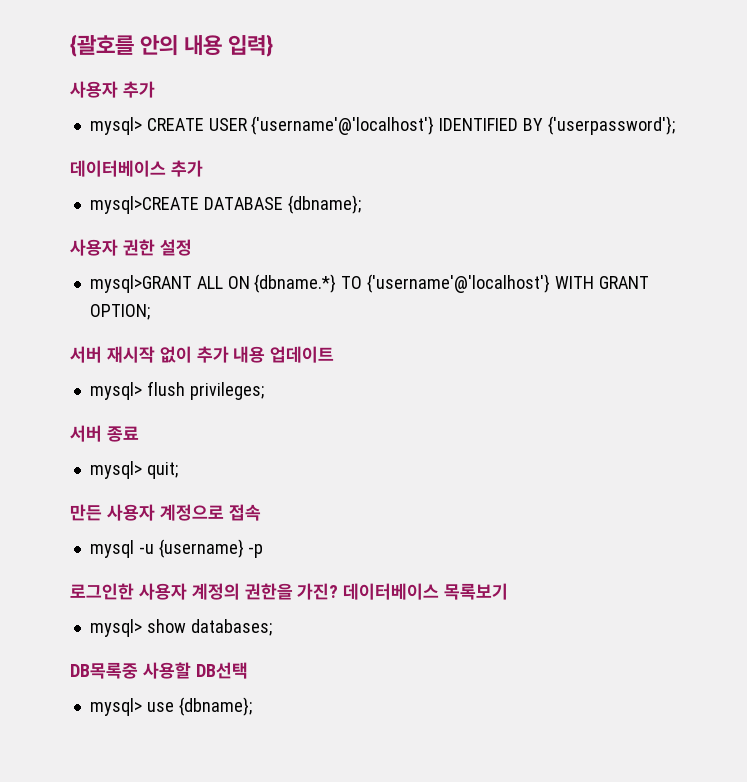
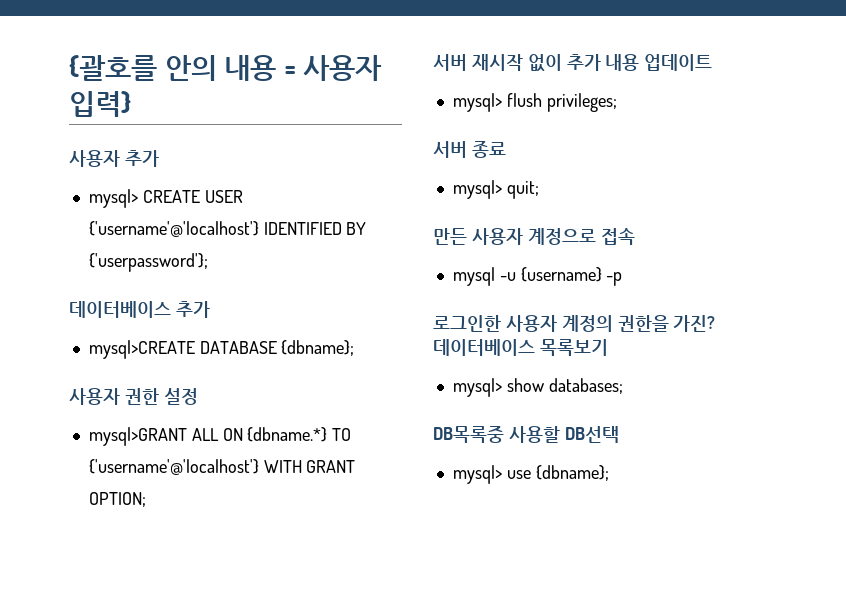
- {괄호를 안의 내용 입력}
+ {괄호를 안의 내용 = 사용자 입력}

